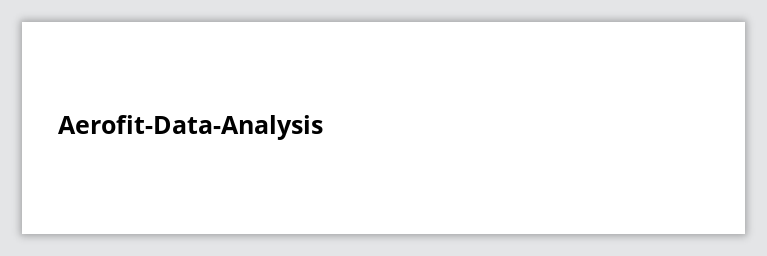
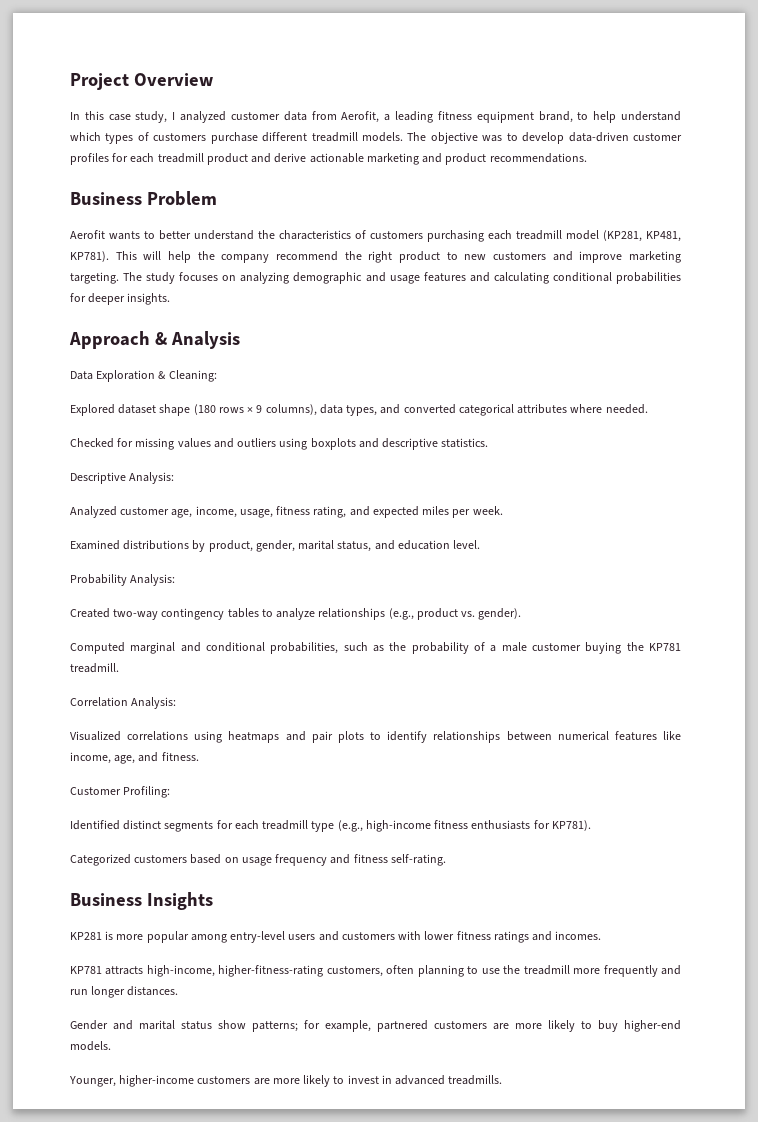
- Aerofit-Data-Analysis
+ Project Overview
+ In this case study, I analyzed customer data from Aerofit, a leading fitness equipment brand, to help understand which types of customers purchase different treadmill models. The objective was to develop data-driven customer profiles for each treadmill product and derive actionable marketing and product recommendations.
+ Business Problem
+ Aerofit wants to better understand the characteristics of customers purchasing each treadmill model (KP281, KP481, KP781). This will help the company recommend the right product to new customers and improve marketing targeting. The study focuses on analyzing demographic and usage features and calculating conditional probabilities for deeper insights.
+ Approach & Analysis
+ Data Exploration & Cleaning:
+ Explored dataset shape (180 rows × 9 columns), data types, and converted categorical attributes where needed.
+ Checked for missing values and outliers using boxplots and descriptive statistics.
+ Descriptive Analysis:
+ Analyzed customer age, income, usage, fitness rating, and expected miles per week.
+ Examined distributions by product, gender, marital status, and education level.
+ Probability Analysis:
+ Created two-way contingency tables to analyze relationships (e.g., product vs. gender).
+ Computed marginal and conditional probabilities, such as the probability of a male customer buying the KP781 treadmill.
+ Correlation Analysis:
+ Visualized correlations using heatmaps and pair plots to identify relationships between numerical features like income, age, and fitness.
+ Customer Profiling:
+ Identified distinct segments for each treadmill type (e.g., high-income fitness enthusiasts for KP781).
+ Categorized customers based on usage frequency and fitness self-rating.
+ Business Insights
+ KP281 is more popular among entry-level users and customers with lower fitness ratings and incomes.
+ KP781 attracts high-income, higher-fitness-rating customers, often planning to use the treadmill more frequently and run longer distances.
+ Gender and marital status show patterns; for example, partnered customers are more likely to buy higher-end models.
+ Younger, higher-income customers are more likely to invest in advanced treadmills.

